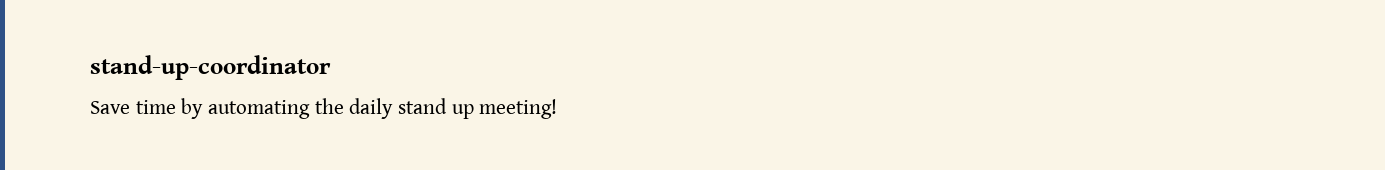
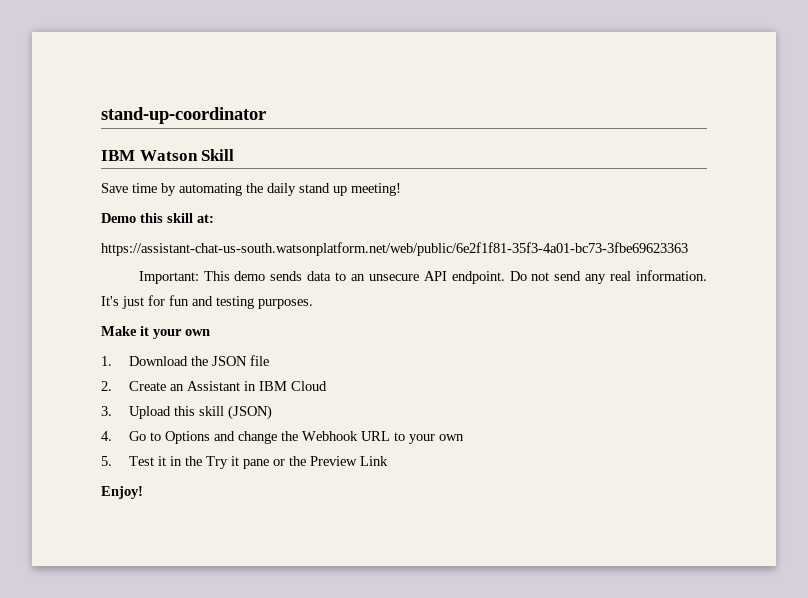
+ IBM Watson Skill
+ Demo this skill at:
+ https://assistant-chat-us-south.watsonplatform.net/web/public/6e2f1f81-35f3-4a01-bc73-3fbe69623363
+ Important: This demo sends data to an unsecure API endpoint. Do not send any real information. It's just for fun and testing purposes.
+ Make it your own
+ 1. Download the JSON file
+ 2. Create an Assistant in IBM Cloud
+ 3. Upload this skill (JSON)
+ 4. Go to Options and change the Webhook URL to your own
+ 5. Test it in the Try it pane or the Preview Link
+ Enjoy!

